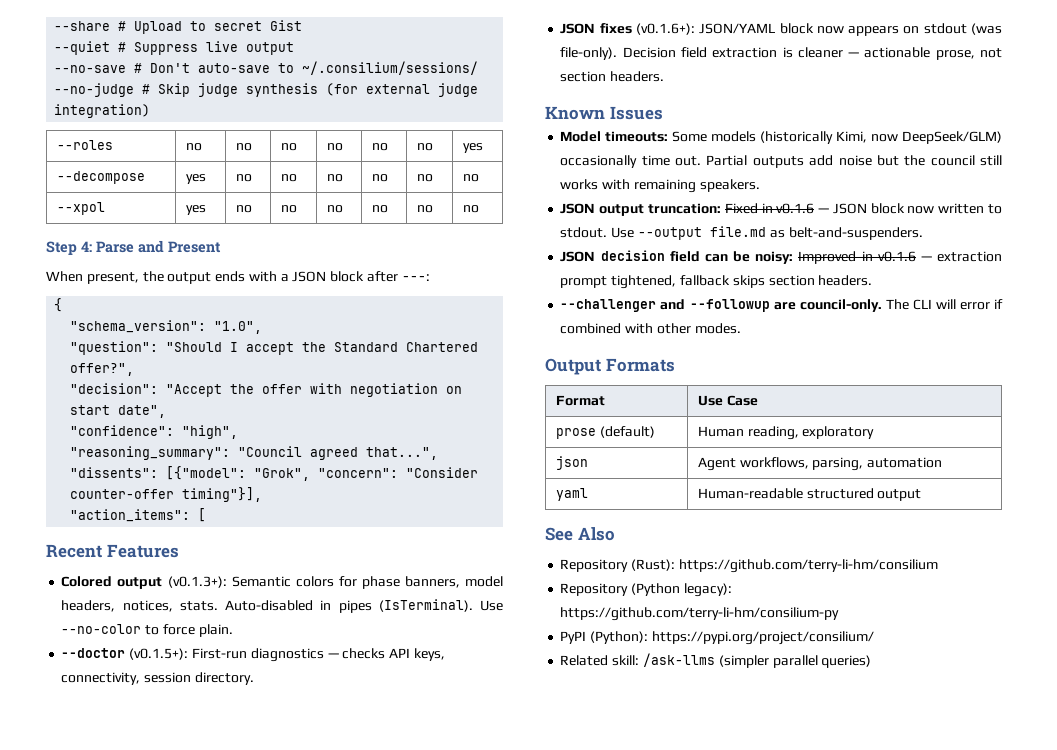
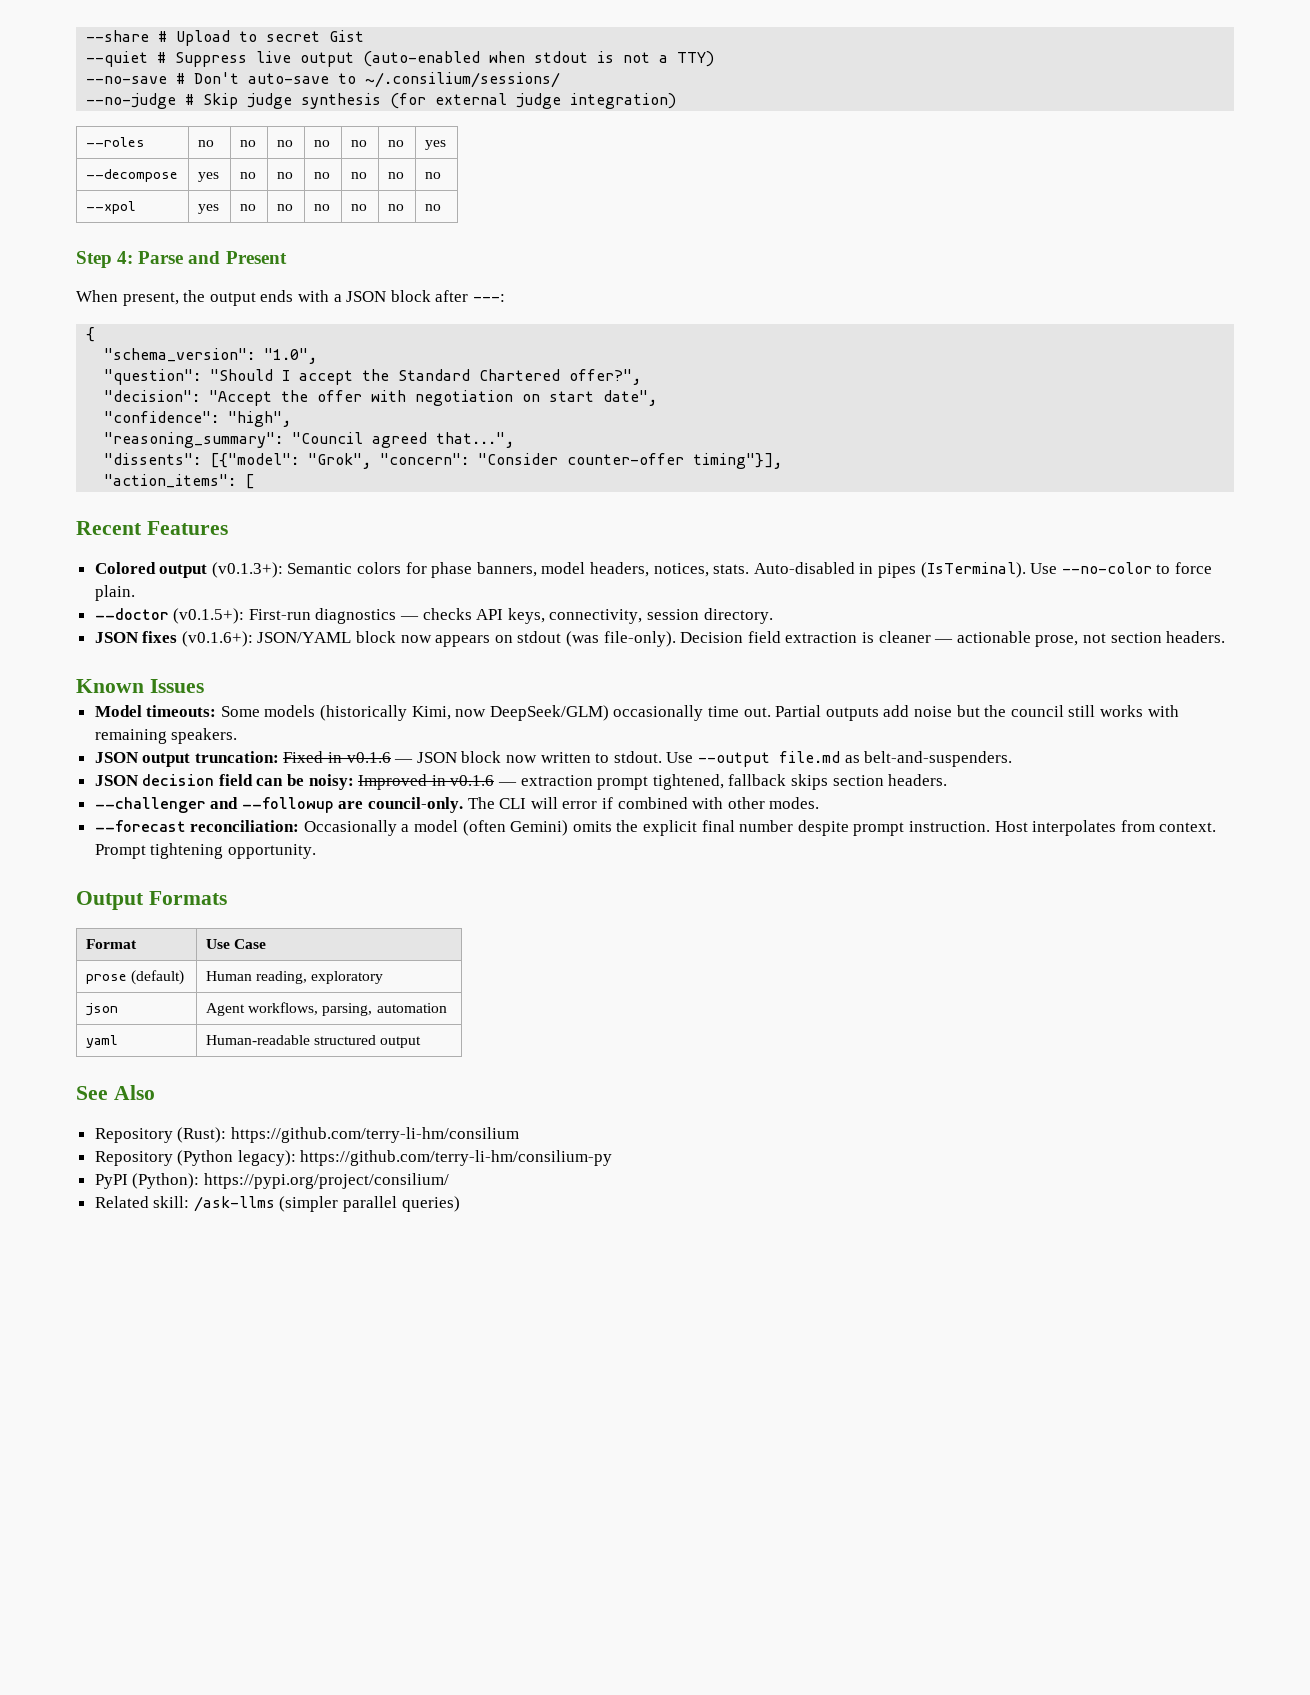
- --quiet # Suppress live output
+ --quiet # Suppress live output (auto-enabled when stdout is not a TTY)
+ --forecast reconciliation: Occasionally a model (often Gemini) omits the explicit final number despite prompt instruction. Host interpolates from context. Prompt tightening opportunity.

